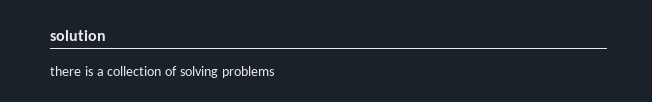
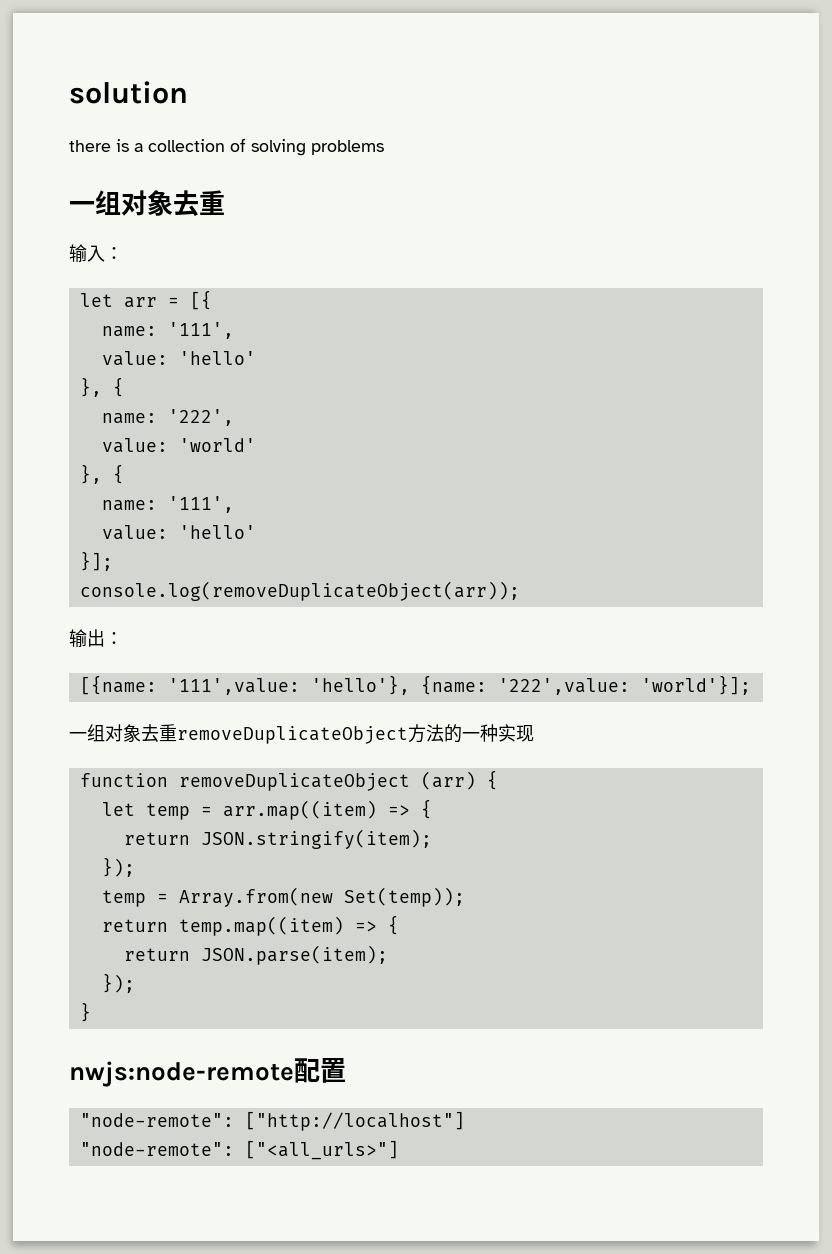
  there is a collection of solving problems
+ 一组对象去重
+ 输入：
+ let arr = [{
+ name: '111',
+ value: 'hello'
+ }, {
+ name: '222',
+ value: 'world'
+ }, {
+ name: '111',
+ value: 'hello'
+ }];
+ console.log(removeDuplicateObject(arr));
+ 输出：
+ [{name: '111',value: 'hello'}, {name: '222',value: 'world'}];
+ 一组对象去重removeDuplicateObject方法的一种实现
+ function removeDuplicateObject (arr) {
+ let temp = arr.map((item) => {
+ return JSON.stringify(item);
+ });
+ temp = Array.from(new Set(temp));
+ return temp.map((item) => {
+ return JSON.parse(item);
+ });
+ }
+ nwjs:node-remote配置
+ "node-remote": ["http://localhost"]
+ "node-remote": ["<all_urls>"]

